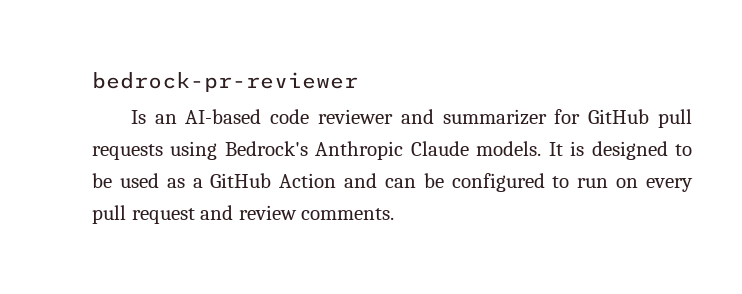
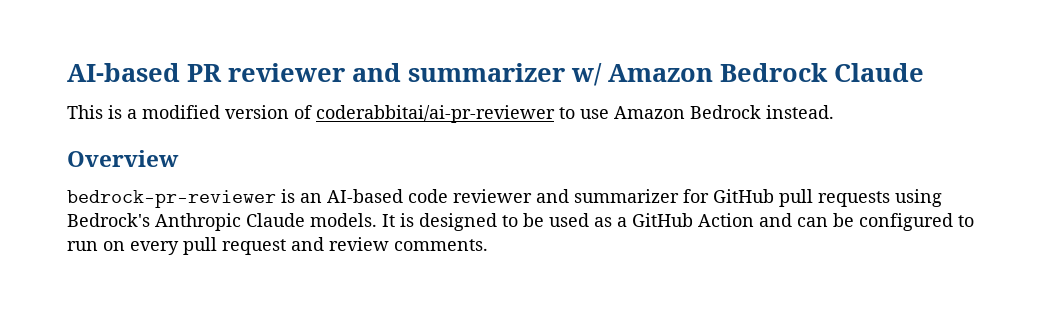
+ AI-based PR reviewer and summarizer w/ Amazon Bedrock Claude
+ This is a modified version of coderabbitai/ai-pr-reviewer to use Amazon Bedrock instead.
+ Overview
- bedrock-pr-reviewer
- Is an AI-based code reviewer and summarizer for GitHub pull requests using Bedrock's Anthropic Claude models.
+ bedrock-pr-reviewer is an AI-based code reviewer and summarizer for GitHub pull requests using Bedrock's Anthropic Claude models.

